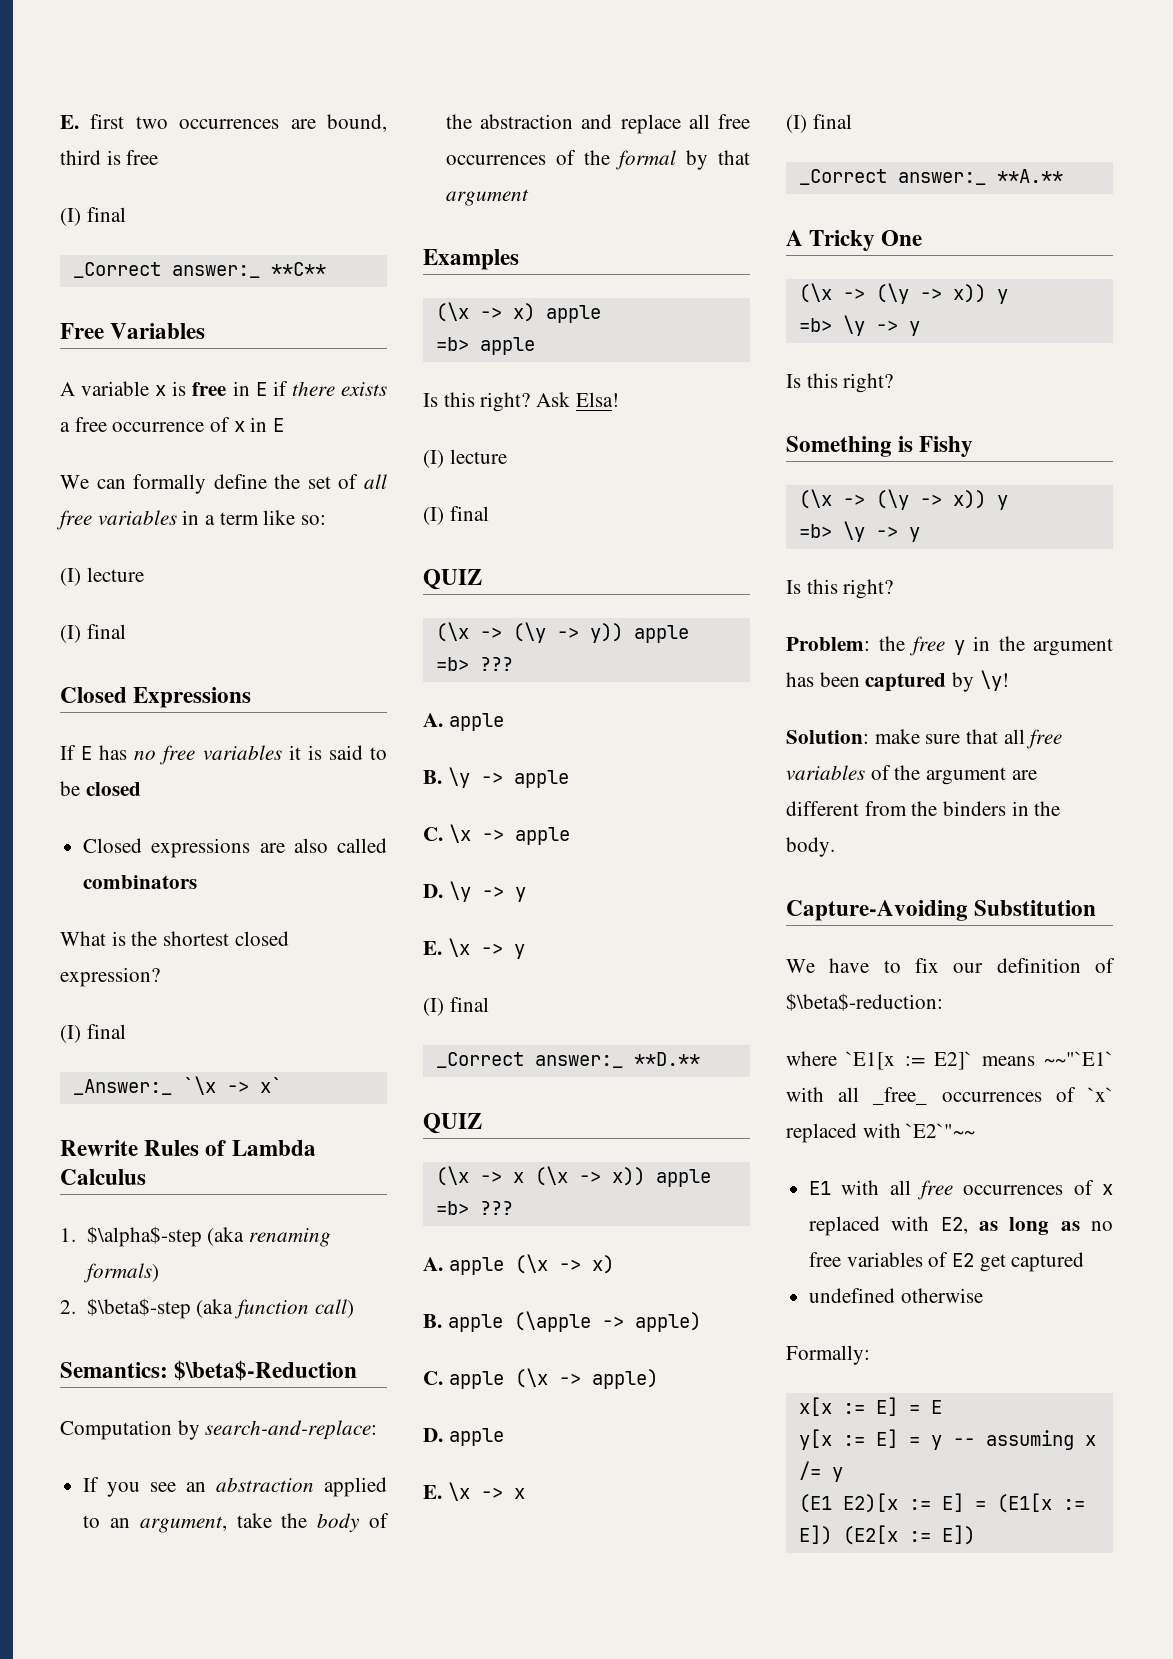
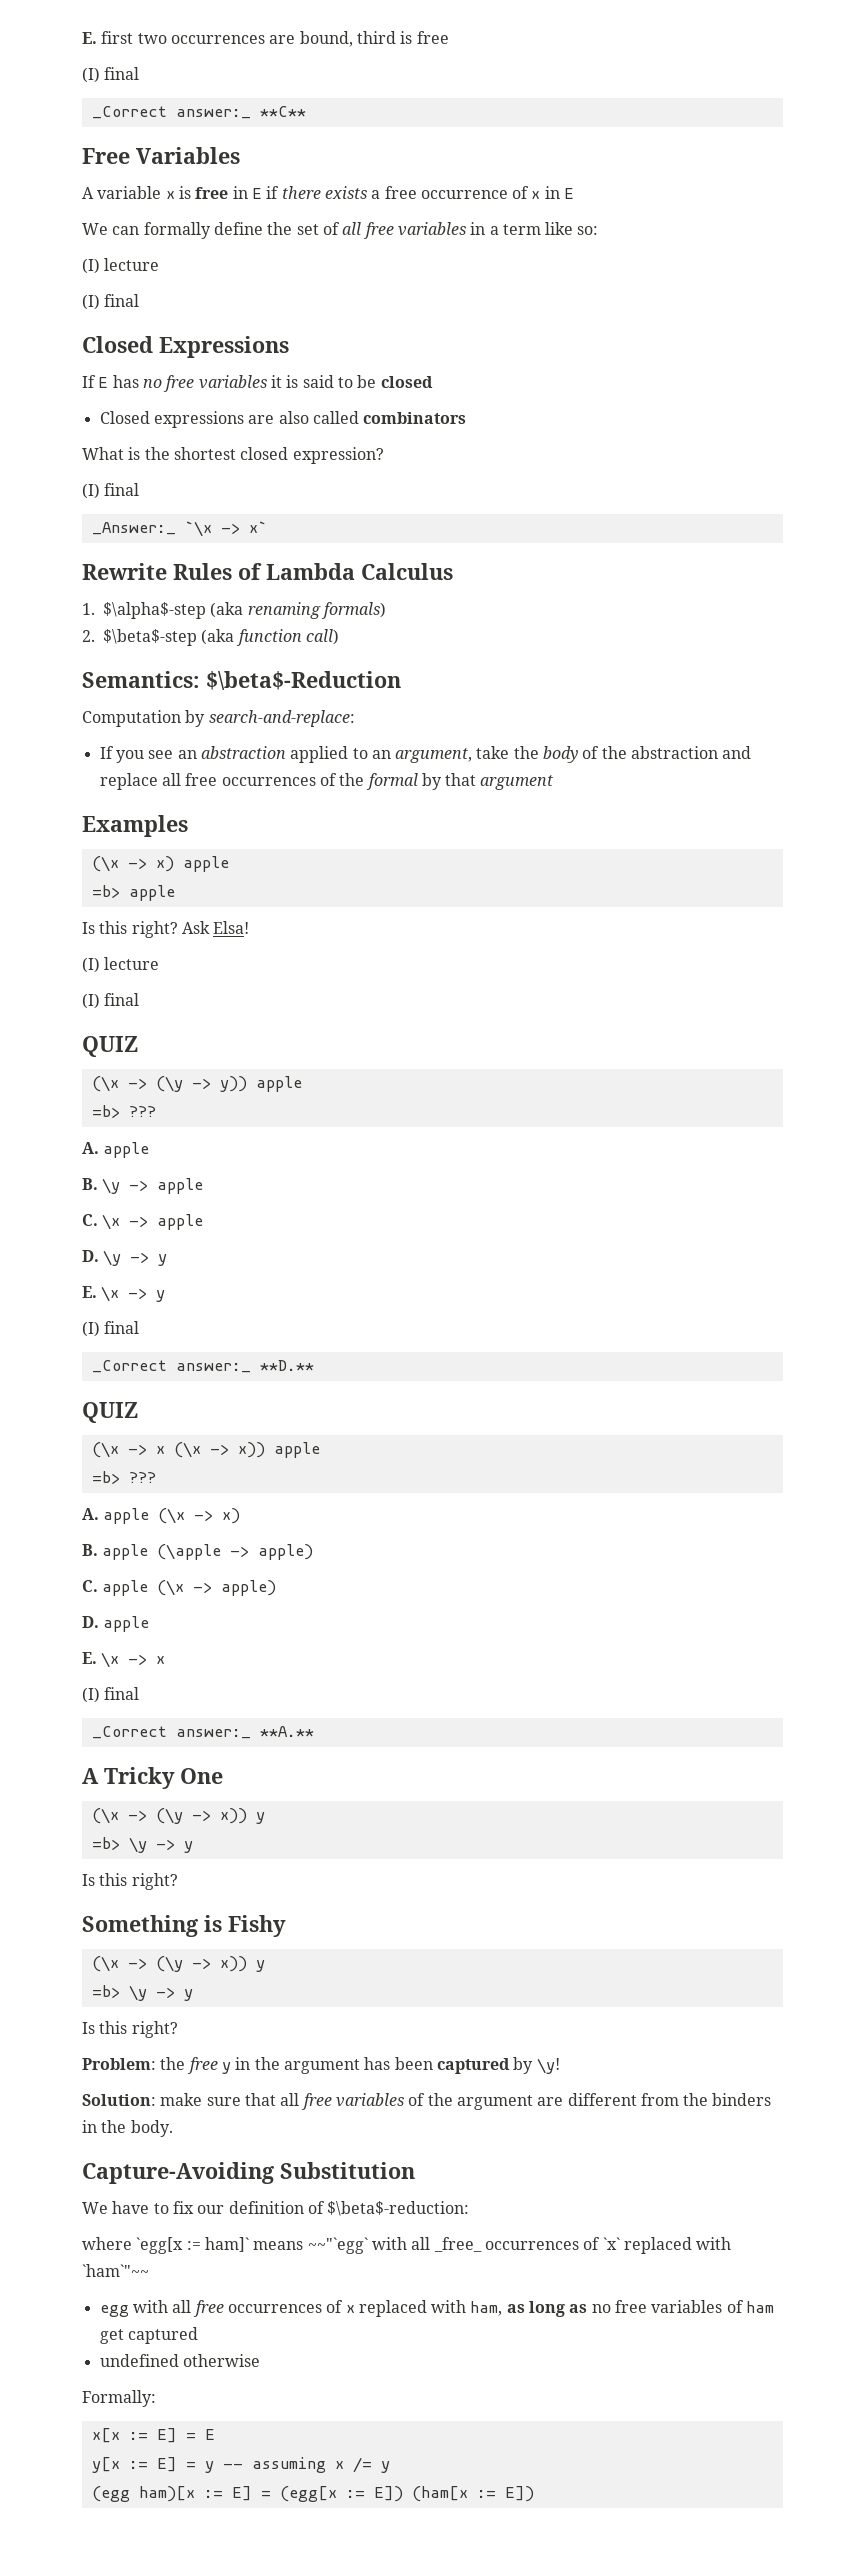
- where `E1[x := E2]` means ~~"`E1` with all _free_ occurrences of `x` replaced with `E2`"~~
- E1 with all free occurrences of x replaced with E2, as long as no free variables of E2 get captured
+ where `egg[x := ham]` means ~~"`egg` with all _free_ occurrences of `x` replaced with `ham`"~~
+ egg with all free occurrences of x replaced with ham, as long as no free variables of ham get captured
- (E1 E2)[x := E] = (E1[x := E]) (E2[x := E])
+ (egg ham)[x := E] = (egg[x := E]) (ham[x := E])

